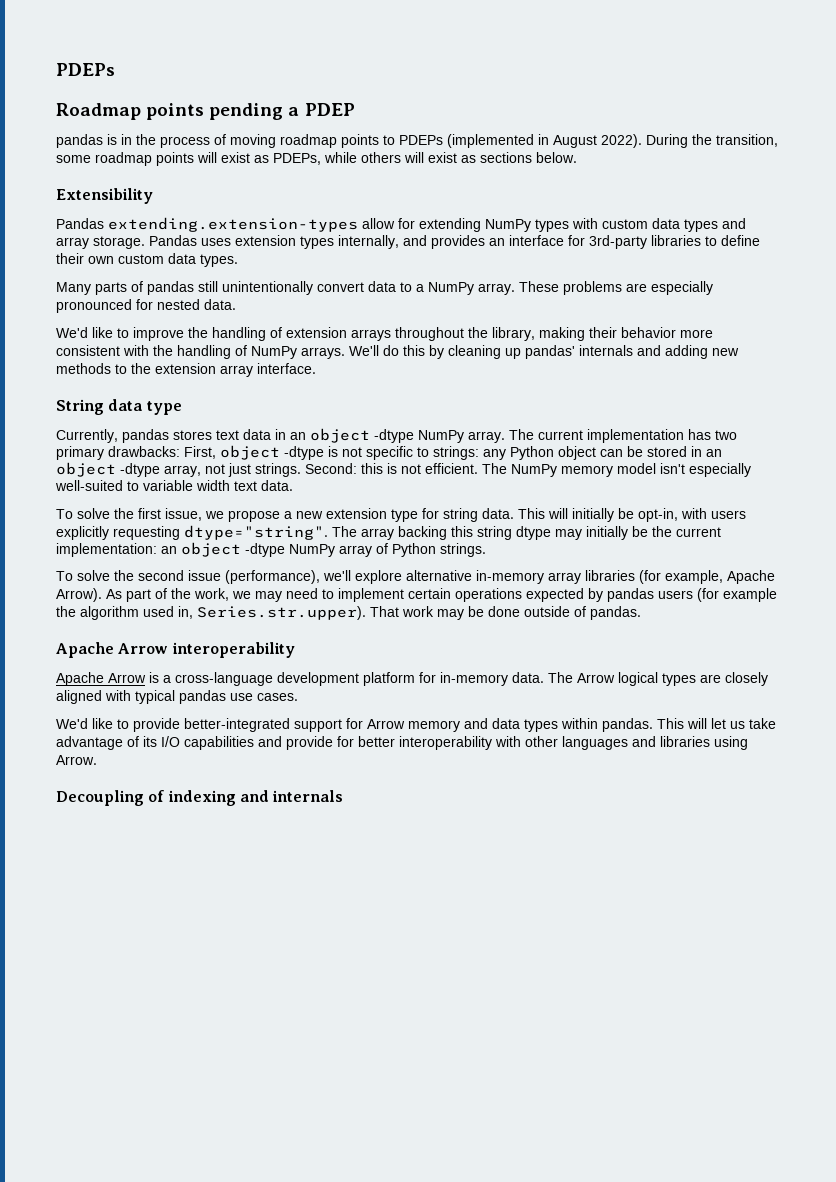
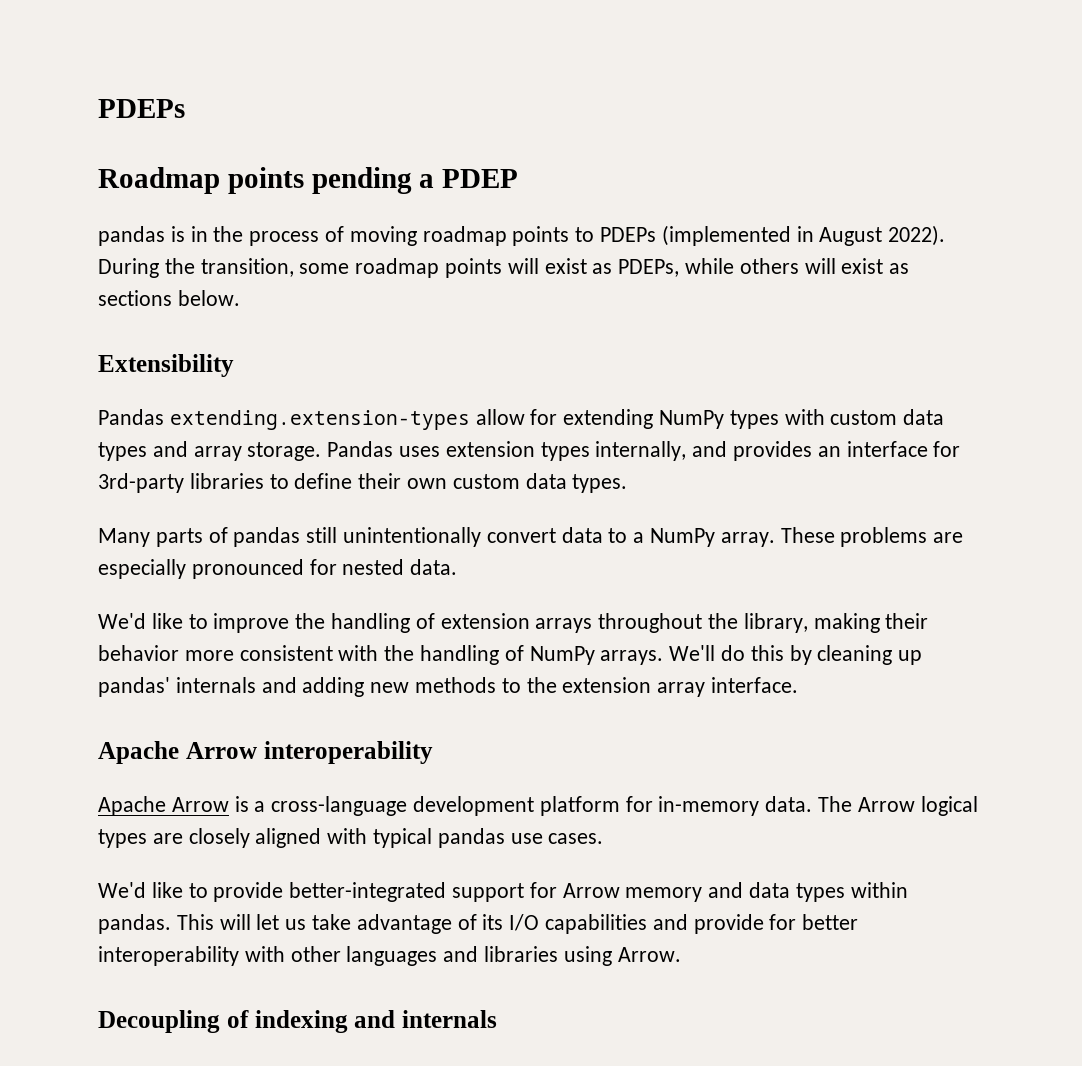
- String data type
- Currently, pandas stores text data in an object -dtype NumPy array. The current implementation has two primary drawbacks: First, object -dtype is not specific to strings: any Python object can be stored in an object -dtype array, not just strings. Second: this is not efficient. The NumPy memory model isn't especially well-suited to variable width text data.
- To solve the first issue, we propose a new extension type for string data. This will initially be opt-in, with users explicitly requesting dtype="string". The array backing this string dtype may initially be the current implementation: an object -dtype NumPy array of Python strings.
- To solve the second issue (performance), we'll explore alternative in-memory array libraries (for example, Apache Arrow). As part of the work, we may need to implement certain operations expected by pandas users (for example the algorithm used in, Series.str.upper). That work may be done outside of pandas.

